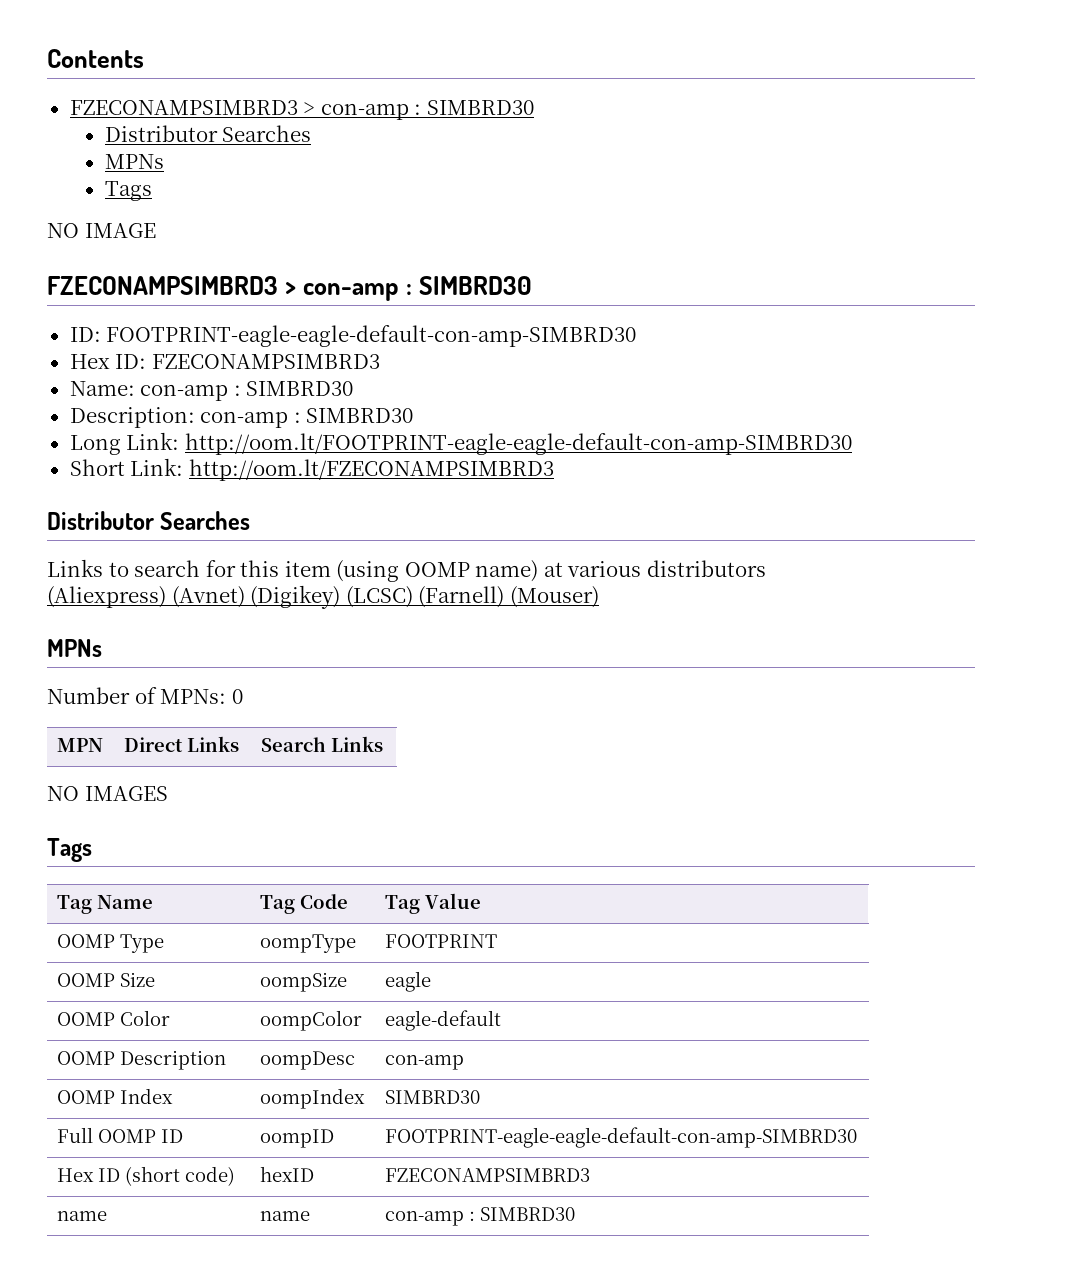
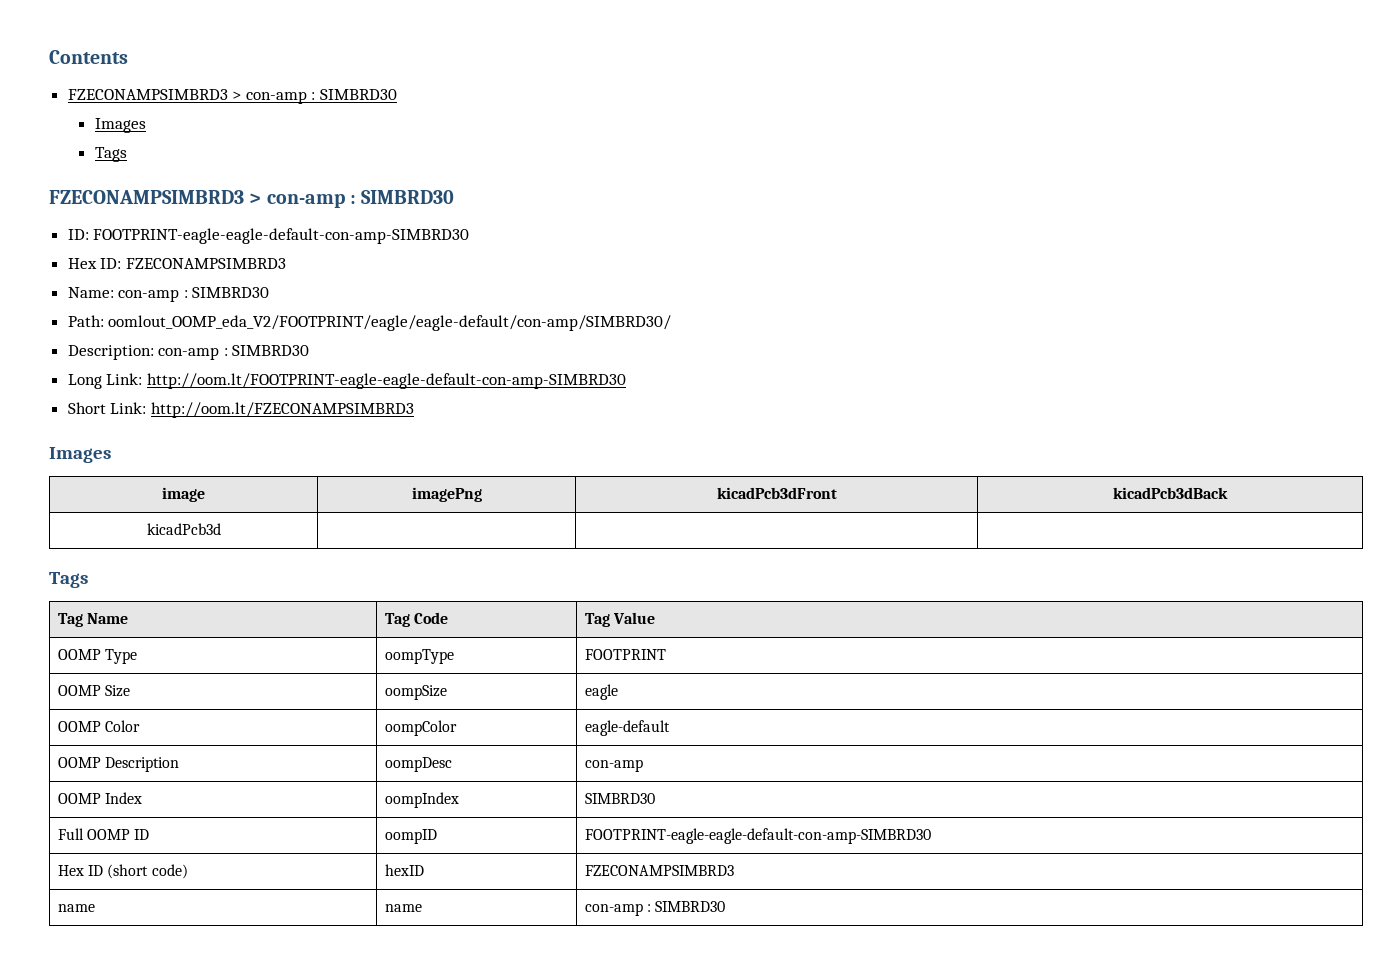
  Contents
  FZECONAMPSIMBRD3 > con-amp : SIMBRD30
- Distributor Searches
- MPNs
+ Images
  Tags
- NO IMAGE
+ Path: oomlout_OOMP_eda_V2/FOOTPRINT/eagle/eagle-default/con-amp/SIMBRD30/
  Short Link: http://oom.lt/FZECONAMPSIMBRD3
- Distributor Searches
- Links to search for this item (using OOMP name) at various distributors
- (Aliexpress) (Avnet) (Digikey) (LCSC) (Farnell) (Mouser)
- MPNs
- Number of MPNs: 0
- MPN | Direct Links | Search Links
- NO IMAGES
+ Images
+ image | imagePng | kicadPcb3dFront | kicadPcb3dBack
+ kicadPcb3d | | |

